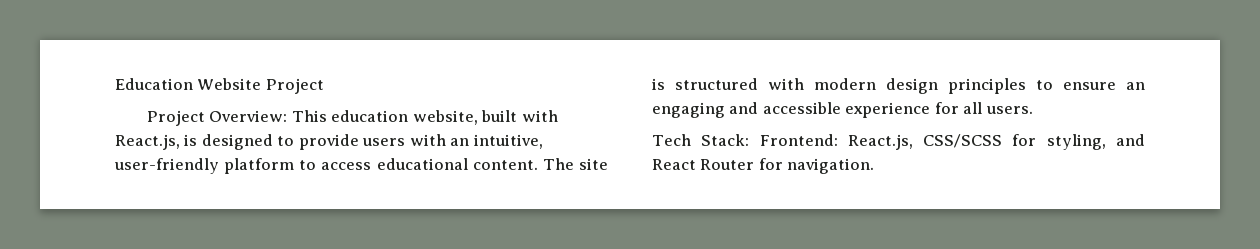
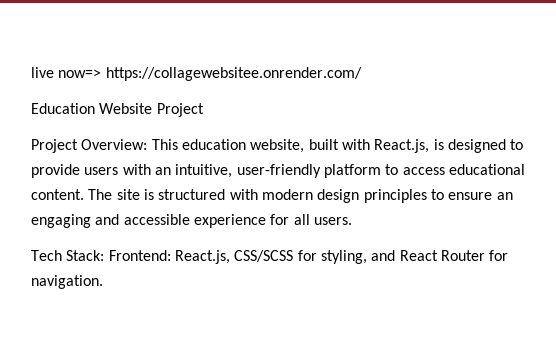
+ live now=> https://collagewebsitee.onrender.com/

